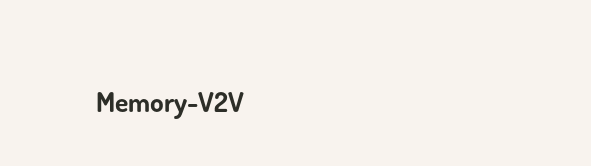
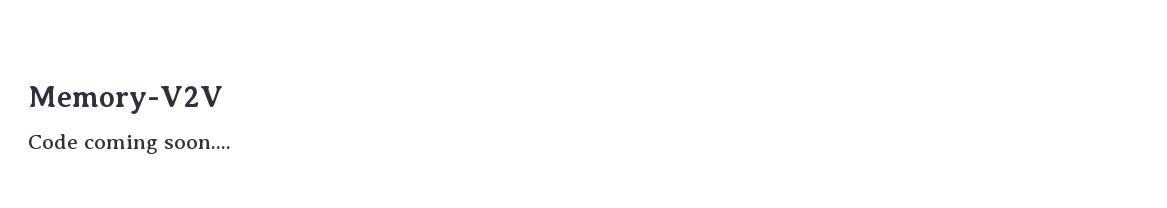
+ Code coming soon....

